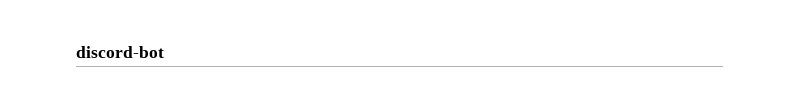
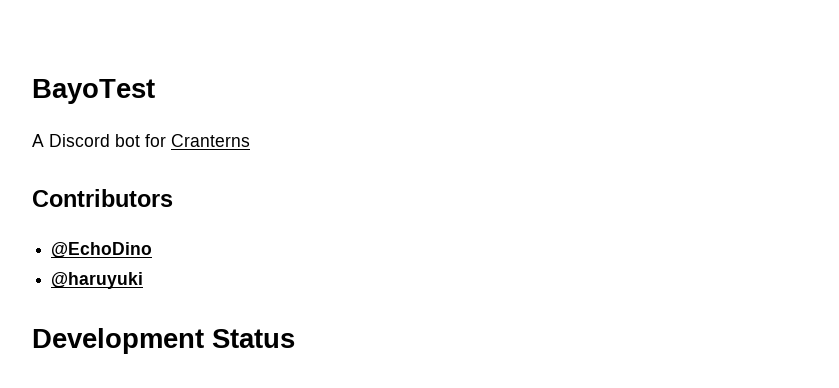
- discord-bot
+ BayoTest
+ A Discord bot for Cranterns
+ Contributors
+ @EchoDino
+ @haruyuki
+ Development Status

